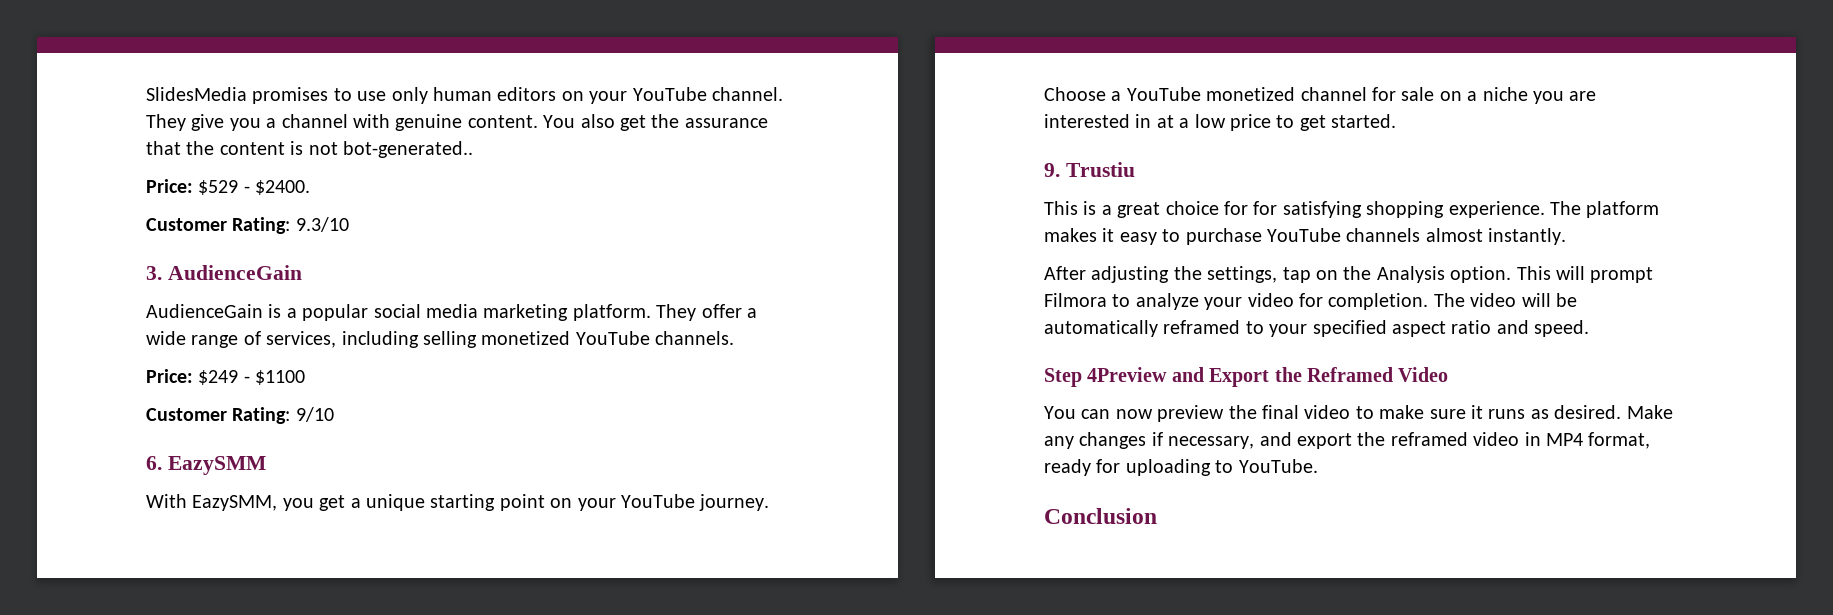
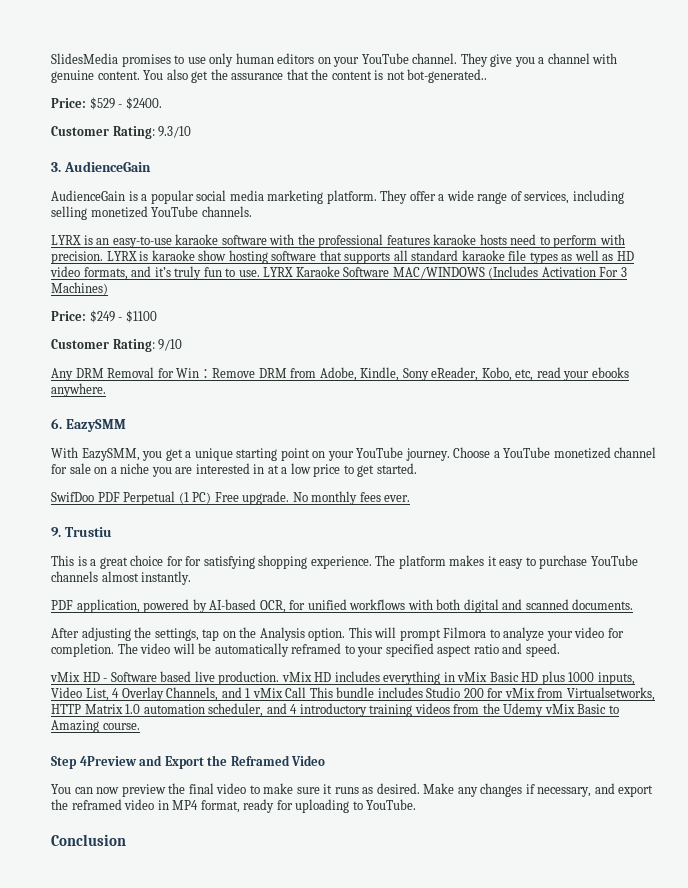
+ LYRX is an easy-to-use karaoke software with the professional features karaoke hosts need to perform with precision. LYRX is karaoke show hosting software that supports all standard karaoke file types as well as HD video formats, and it’s truly fun to use. LYRX Karaoke Software MAC/WINDOWS (Includes Activation For 3 Machines)
+ Any DRM Removal for Win：Remove DRM from Adobe, Kindle, Sony eReader, Kobo, etc, read your ebooks anywhere.
+ SwifDoo PDF Perpetual (1 PC) Free upgrade. No monthly fees ever.
+ PDF application, powered by AI-based OCR, for unified workflows with both digital and scanned documents.
+ vMix HD - Software based live production. vMix HD includes everything in vMix Basic HD plus 1000 inputs, Video List, 4 Overlay Channels, and 1 vMix Call This bundle includes Studio 200 for vMix from Virtualsetworks, HTTP Matrix 1.0 automation scheduler, and 4 introductory training videos from the Udemy vMix Basic to Amazing course.

